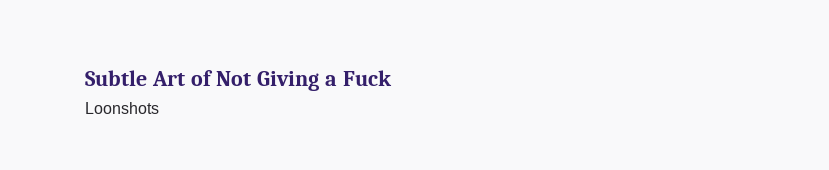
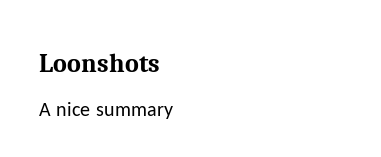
- Subtle Art of Not Giving a Fuck
  Loonshots
+ A nice summary

